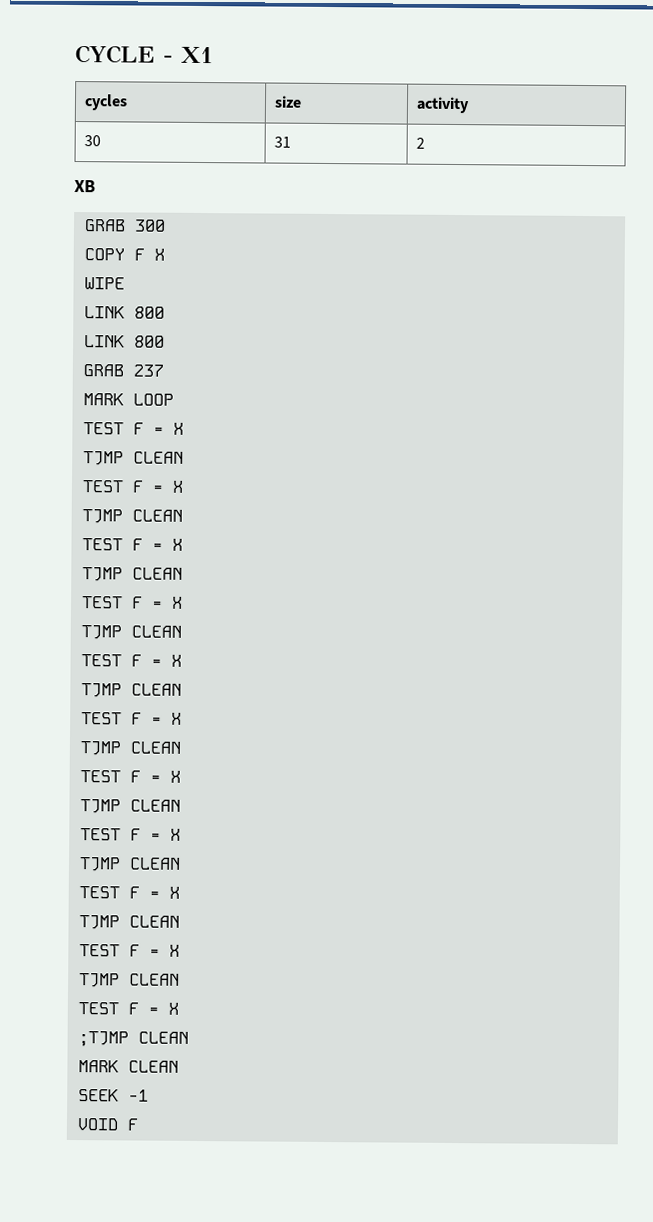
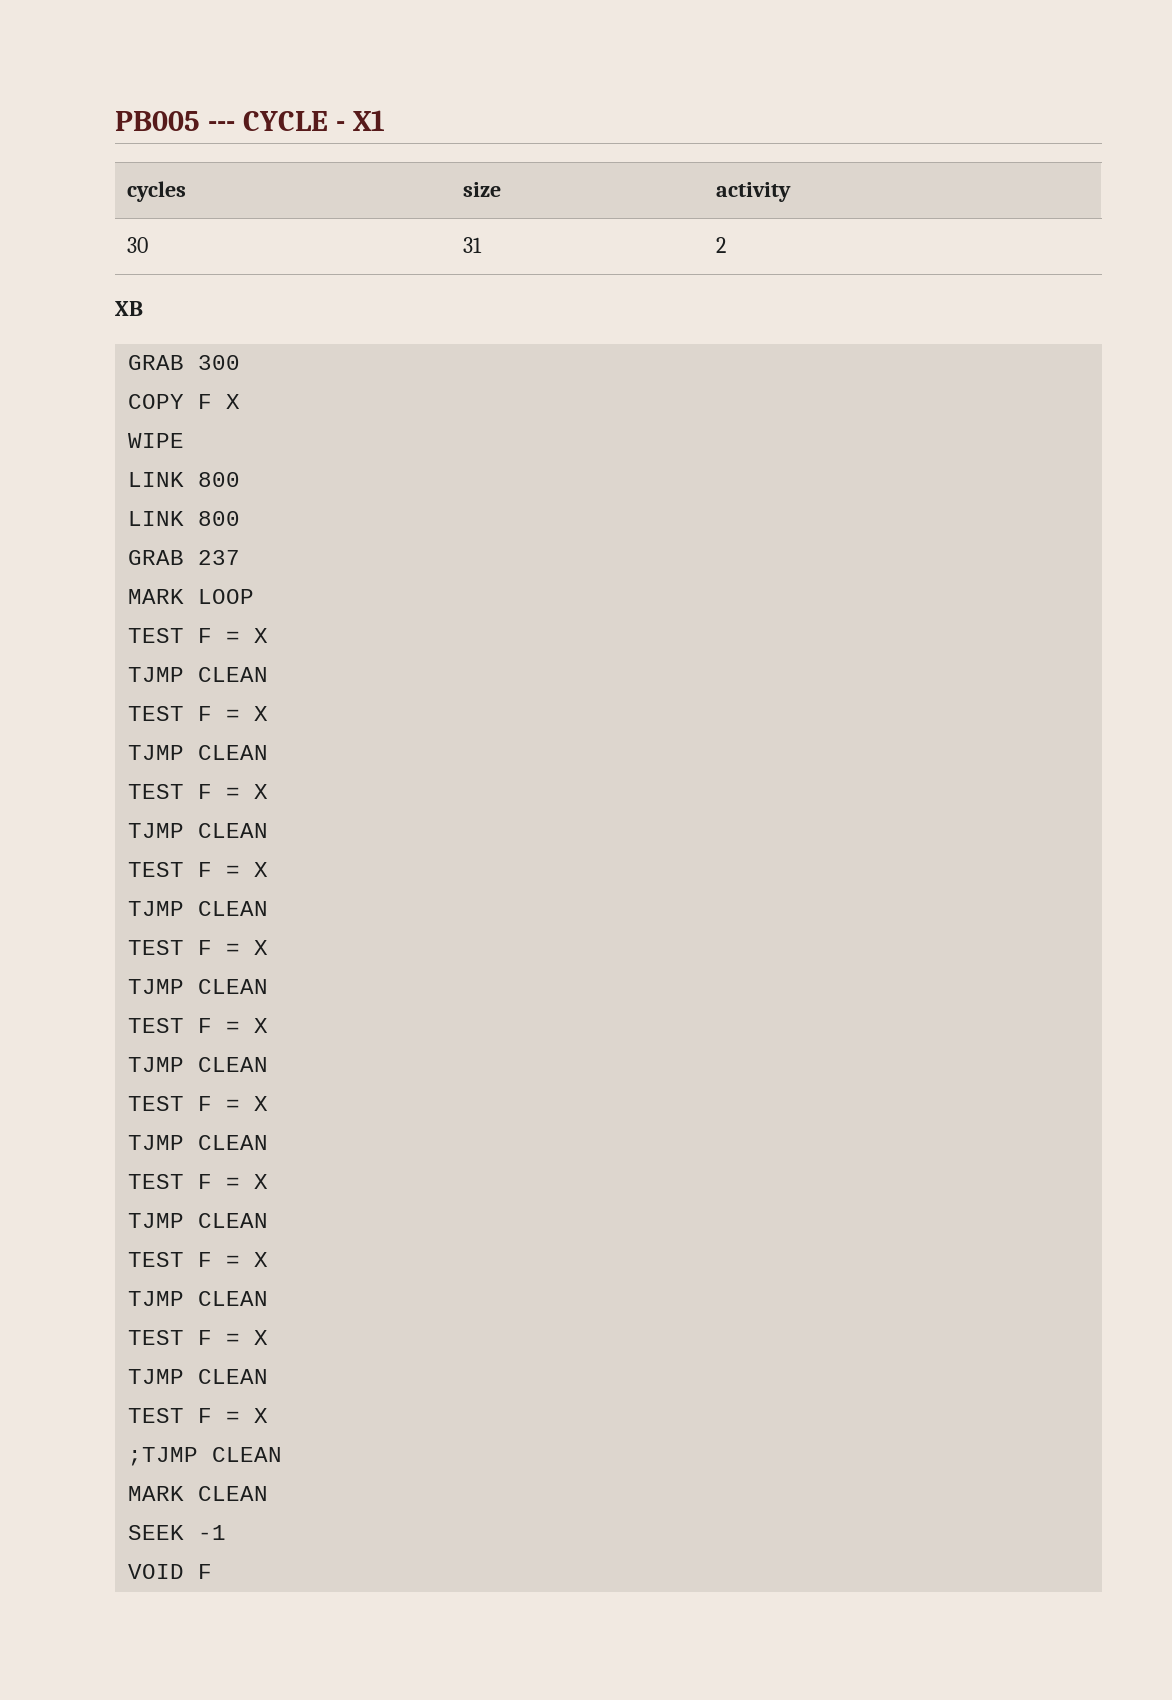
- CYCLE - X1
+ PB005 --- CYCLE - X1

